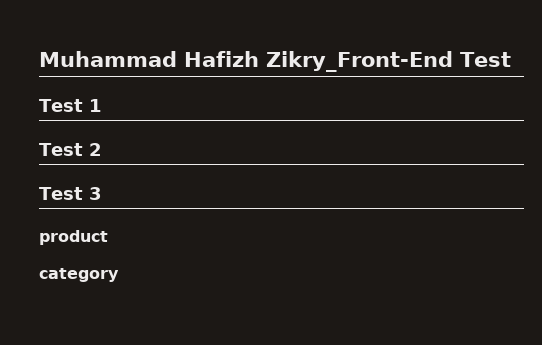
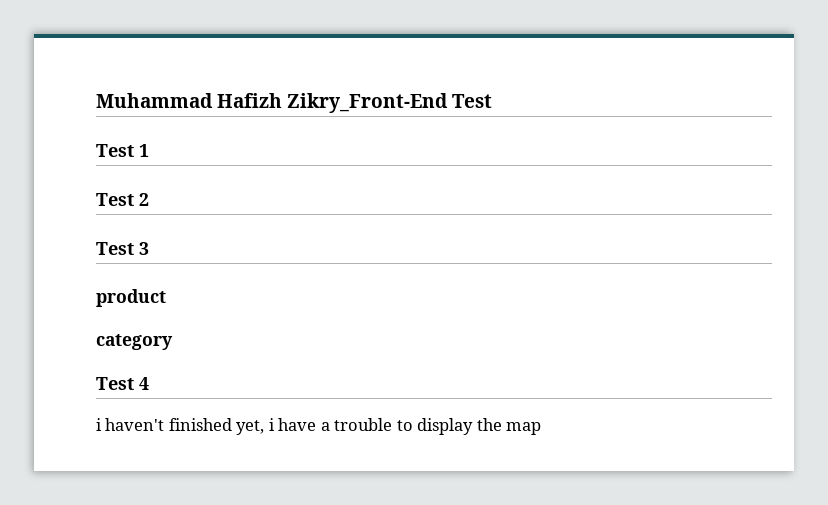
+ Test 4
+ i haven't finished yet, i have a trouble to display the map

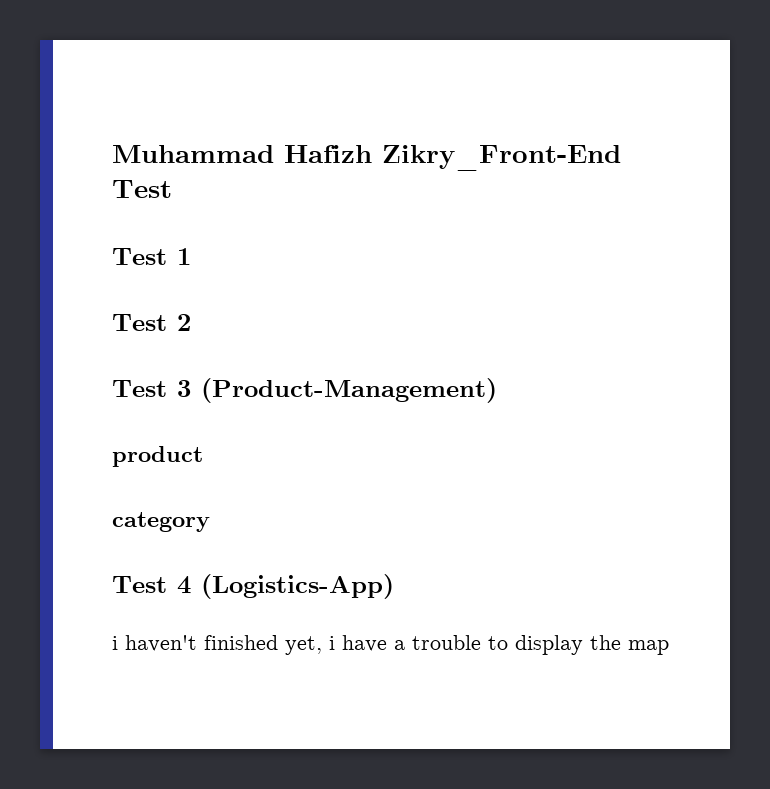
- Test 3
+ Test 3 (Product-Management)
- Test 4
+ Test 4 (Logistics-App)

